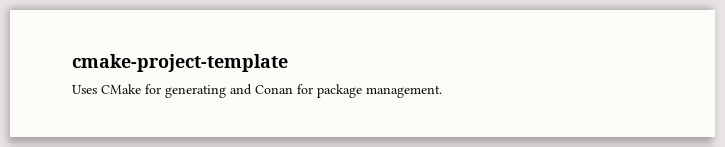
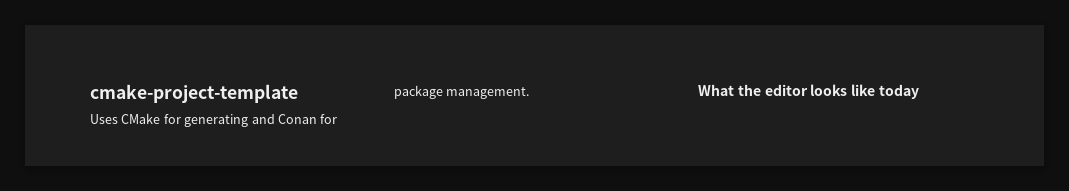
+ What the editor looks like today

